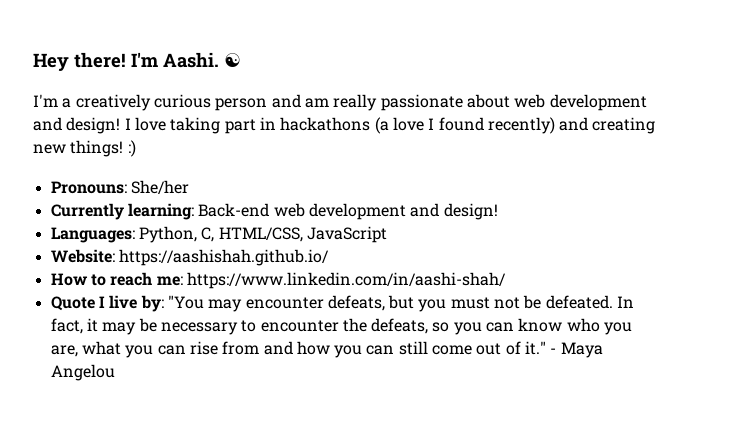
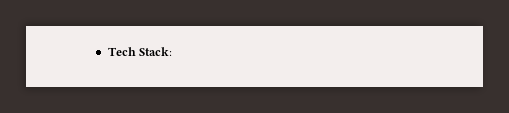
- Hey there! I'm Aashi. ☯
- I'm a creatively curious person and am really passionate about web development and design! I love taking part in hackathons (a love I found recently) and creating new things! :)
- Pronouns: She/her
- Currently learning: Back-end web development and design!
- Languages: Python, C, HTML/CSS, JavaScript
- Website: https://aashishah.github.io/
- How to reach me: https://www.linkedin.com/in/aashi-shah/
- Quote I live by: "You may encounter defeats, but you must not be defeated. In fact, it may be necessary to encounter the defeats, so you can know who you are, what you can rise from and how you can still come out of it." - Maya Angelou
+ Tech Stack:

